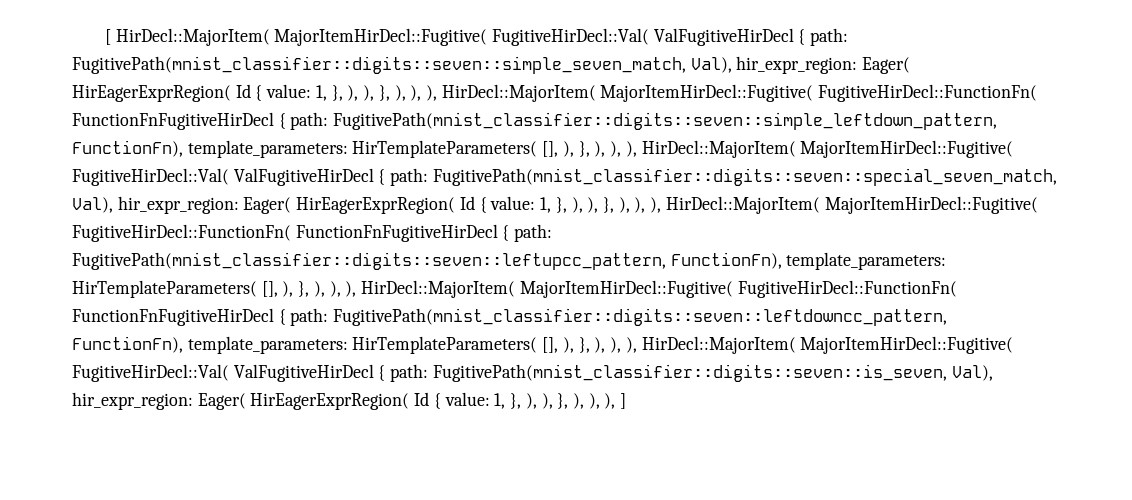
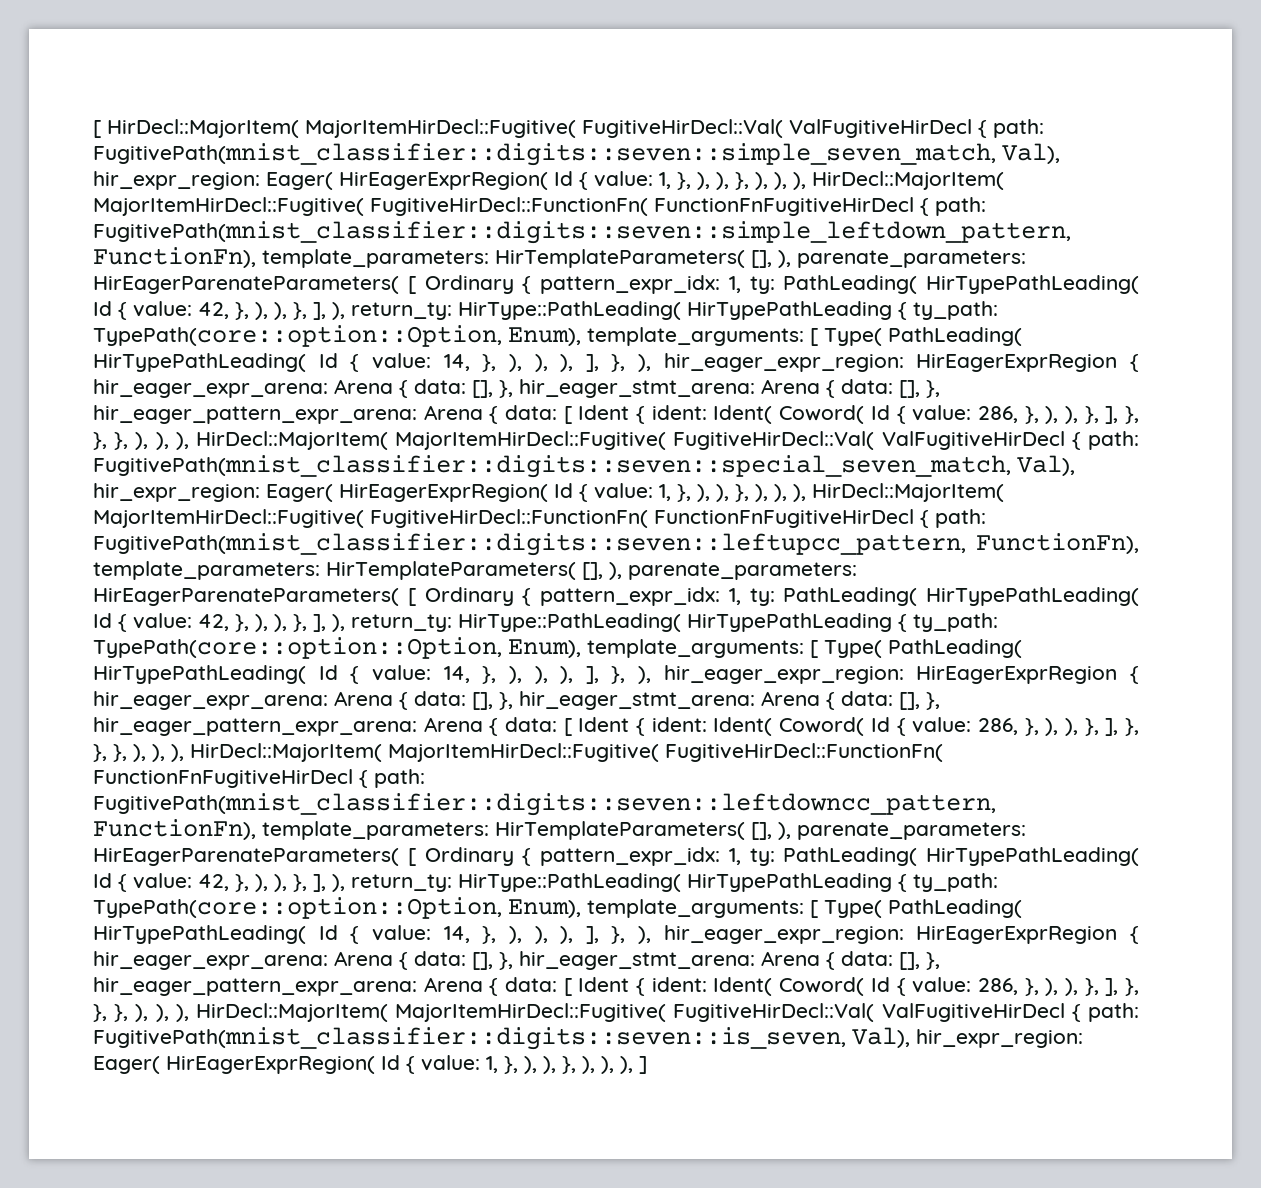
- FugitivePath(mnist_classifier::digits::seven::simple_leftdown_pattern, FunctionFn), template_parameters: HirTemplateParameters( [], ), }, ), ), ), HirDecl::MajorItem( MajorItemHirDecl::Fugitive( FugitiveHirDecl::Val( ValFugitiveHirDecl { path:
+ FugitivePath(mnist_classifier::digits::seven::simple_leftdown_pattern, FunctionFn), template_parameters: HirTemplateParameters( [], ), parenate_parameters: HirEagerParenateParameters( [ Ordinary { pattern_expr_idx: 1, ty: PathLeading( HirTypePathLeading( Id { value: 42, }, ), ), }, ], ), return_ty: HirType::PathLeading( HirTypePathLeading { ty_path: TypePath(core::option::Option, Enum), template_arguments: [ Type( PathLeading( HirTypePathLeading( Id { value: 14, }, ), ), ), ], }, ), hir_eager_expr_region: HirEagerExprRegion { hir_eager_expr_arena: Arena { data: [], }, hir_eager_stmt_arena: Arena { data: [], }, hir_eager_pattern_expr_arena: Arena { data: [ Ident { ident: Ident( Coword( Id { value: 286, }, ), ), }, ], }, }, }, ), ), ), HirDecl::MajorItem( MajorItemHirDecl::Fugitive( FugitiveHirDecl::Val( ValFugitiveHirDecl { path:
- HirTemplateParameters( [], ), }, ), ), ), HirDecl::MajorItem( MajorItemHirDecl::Fugitive( FugitiveHirDecl::FunctionFn( FunctionFnFugitiveHirDecl { path:
+ HirTemplateParameters( [], ), parenate_parameters: HirEagerParenateParameters( [ Ordinary { pattern_expr_idx: 1, ty: PathLeading( HirTypePathLeading( Id { value: 42, }, ), ), }, ], ), return_ty: HirType::PathLeading( HirTypePathLeading { ty_path: TypePath(core::option::Option, Enum), template_arguments: [ Type( PathLeading( HirTypePathLeading( Id { value: 14, }, ), ), ), ], }, ), hir_eager_expr_region: HirEagerExprRegion { hir_eager_expr_arena: Arena { data: [], }, hir_eager_stmt_arena: Arena { data: [], }, hir_eager_pattern_expr_arena: Arena { data: [ Ident { ident: Ident( Coword( Id { value: 286, }, ), ), }, ], }, }, }, ), ), ), HirDecl::MajorItem( MajorItemHirDecl::Fugitive( FugitiveHirDecl::FunctionFn( FunctionFnFugitiveHirDecl { path:
- FugitivePath(mnist_classifier::digits::seven::leftdowncc_pattern, FunctionFn), template_parameters: HirTemplateParameters( [], ), }, ), ), ), HirDecl::MajorItem( MajorItemHirDecl::Fugitive( FugitiveHirDecl::Val( ValFugitiveHirDecl { path:
+ FugitivePath(mnist_classifier::digits::seven::leftdowncc_pattern, FunctionFn), template_parameters: HirTemplateParameters( [], ), parenate_parameters: HirEagerParenateParameters( [ Ordinary { pattern_expr_idx: 1, ty: PathLeading( HirTypePathLeading( Id { value: 42, }, ), ), }, ], ), return_ty: HirType::PathLeading( HirTypePathLeading { ty_path: TypePath(core::option::Option, Enum), template_arguments: [ Type( PathLeading( HirTypePathLeading( Id { value: 14, }, ), ), ), ], }, ), hir_eager_expr_region: HirEagerExprRegion { hir_eager_expr_arena: Arena { data: [], }, hir_eager_stmt_arena: Arena { data: [], }, hir_eager_pattern_expr_arena: Arena { data: [ Ident { ident: Ident( Coword( Id { value: 286, }, ), ), }, ], }, }, }, ), ), ), HirDecl::MajorItem( MajorItemHirDecl::Fugitive( FugitiveHirDecl::Val( ValFugitiveHirDecl { path:

